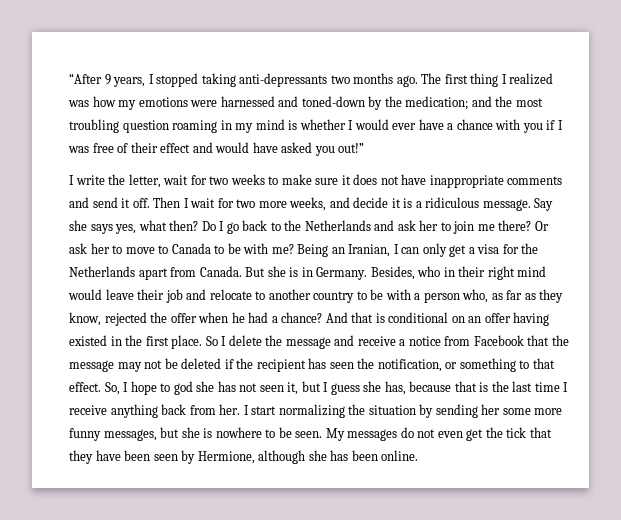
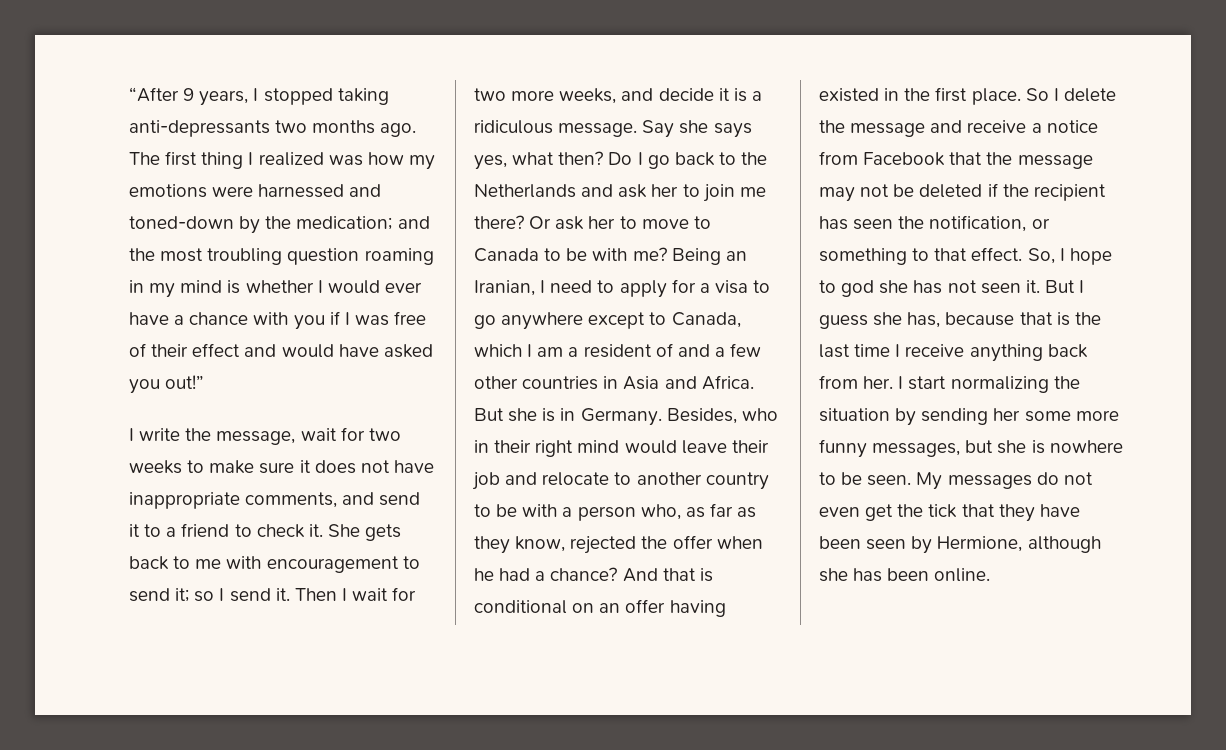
- I write the letter, wait for two weeks to make sure it does not have inappropriate comments and send it off.
+ I write the message, wait for two weeks to make sure it does not have inappropriate comments, and send it to a friend to check it. She gets back to me with encouragement to send it; so I send it.
- Being an Iranian, I can only get a visa for the Netherlands apart from Canada.
+ Being an Iranian, I need to apply for a visa to go anywhere except to Canada, which I am a resident of and a few other countries in Asia and Africa.
- So, I hope to god she has not seen it, but I guess she has, because that is the last time I receive anything back from her.
+ So, I hope to god she has not seen it. But I guess she has, because that is the last time I receive anything back from her.

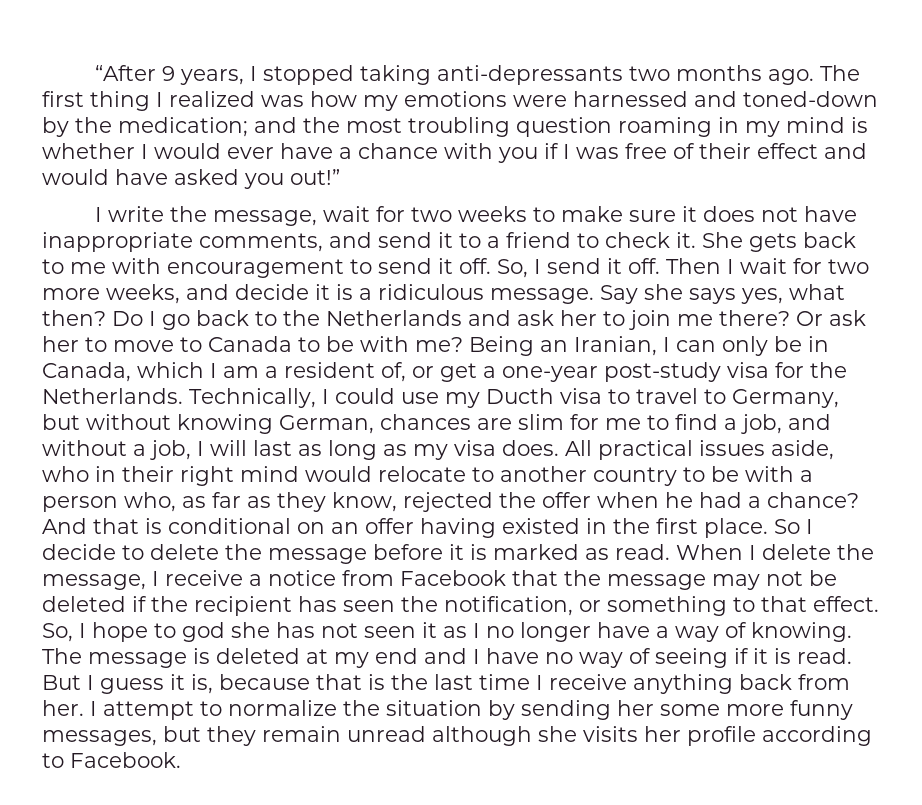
- She gets back to me with encouragement to send it; so I send it.
+ She gets back to me with encouragement to send it off. So, I send it off.
- Being an Iranian, I need to apply for a visa to go anywhere except to Canada, which I am a resident of and a few other countries in Asia and Africa. But she is in Germany. Besides, who in their right mind would leave their job and relocate to another country to be with a person who, as far as they know, rejected the offer when he had a chance?
+ Being an Iranian, I can only be in Canada, which I am a resident of, or get a one-year post-study visa for the Netherlands. Technically, I could use my Ducth visa to travel to Germany, but without knowing German, chances are slim for me to find a job, and without a job, I will last as long as my visa does. All practical issues aside, who in their right mind would relocate to another country to be with a person who, as far as they know, rejected the offer when he had a chance?
- So I delete the message and receive a notice from Facebook that the message may not be deleted if the recipient has seen the notification, or something to that effect.
+ So I decide to delete the message before it is marked as read. When I delete the message, I receive a notice from Facebook that the message may not be deleted if the recipient has seen the notification, or something to that effect.
- So, I hope to god she has not seen it.
+ So, I hope to god she has not seen it as I no longer have a way of knowing. The message is deleted at my end and I have no way of seeing if it is read.
- But I guess she has, because that is the last time I receive anything back from her.
+ But I guess it is, because that is the last time I receive anything back from her.
- I start normalizing the situation by sending her some more funny messages, but she is nowhere to be seen. My messages do not even get the tick that they have been seen by Hermione, although she has been online.
+ I attempt to normalize the situation by sending her some more funny messages, but they remain unread although she visits her profile according to Facebook.

